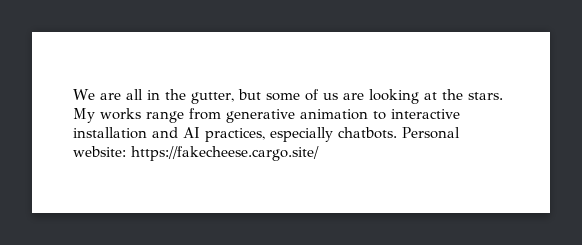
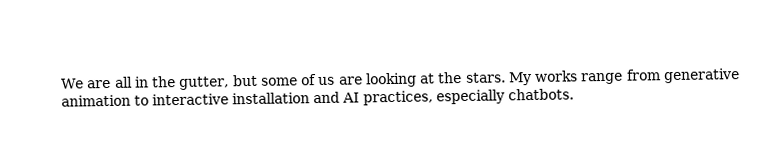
- Personal website: https://fakecheese.cargo.site/

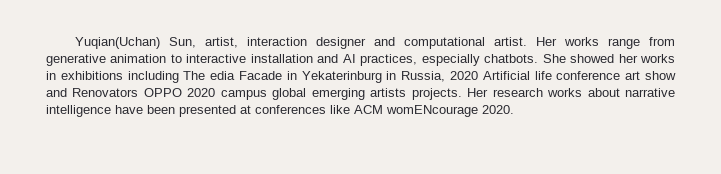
- We are all in the gutter, but some of us are looking at the stars. My works range from generative animation to interactive installation and AI practices, especially chatbots.
+ Yuqian(Uchan) Sun, artist, interaction designer and computational artist. Her works range from generative animation to interactive installation and AI practices, especially chatbots.
+ She showed her works in exhibitions including The edia Facade in Yekaterinburg in Russia, 2020 Artificial life conference art show and Renovators OPPO 2020 campus global emerging artists projects. Her research works about narrative intelligence have been presented at conferences like ACM womENcourage 2020.

